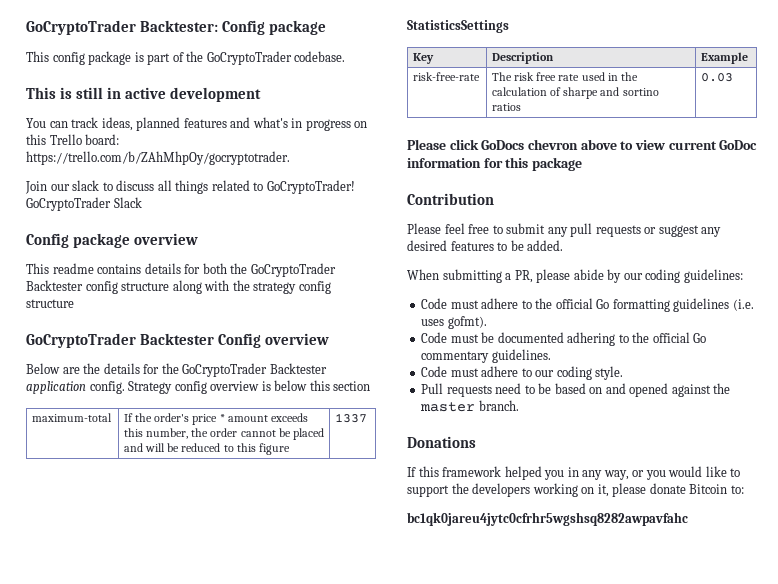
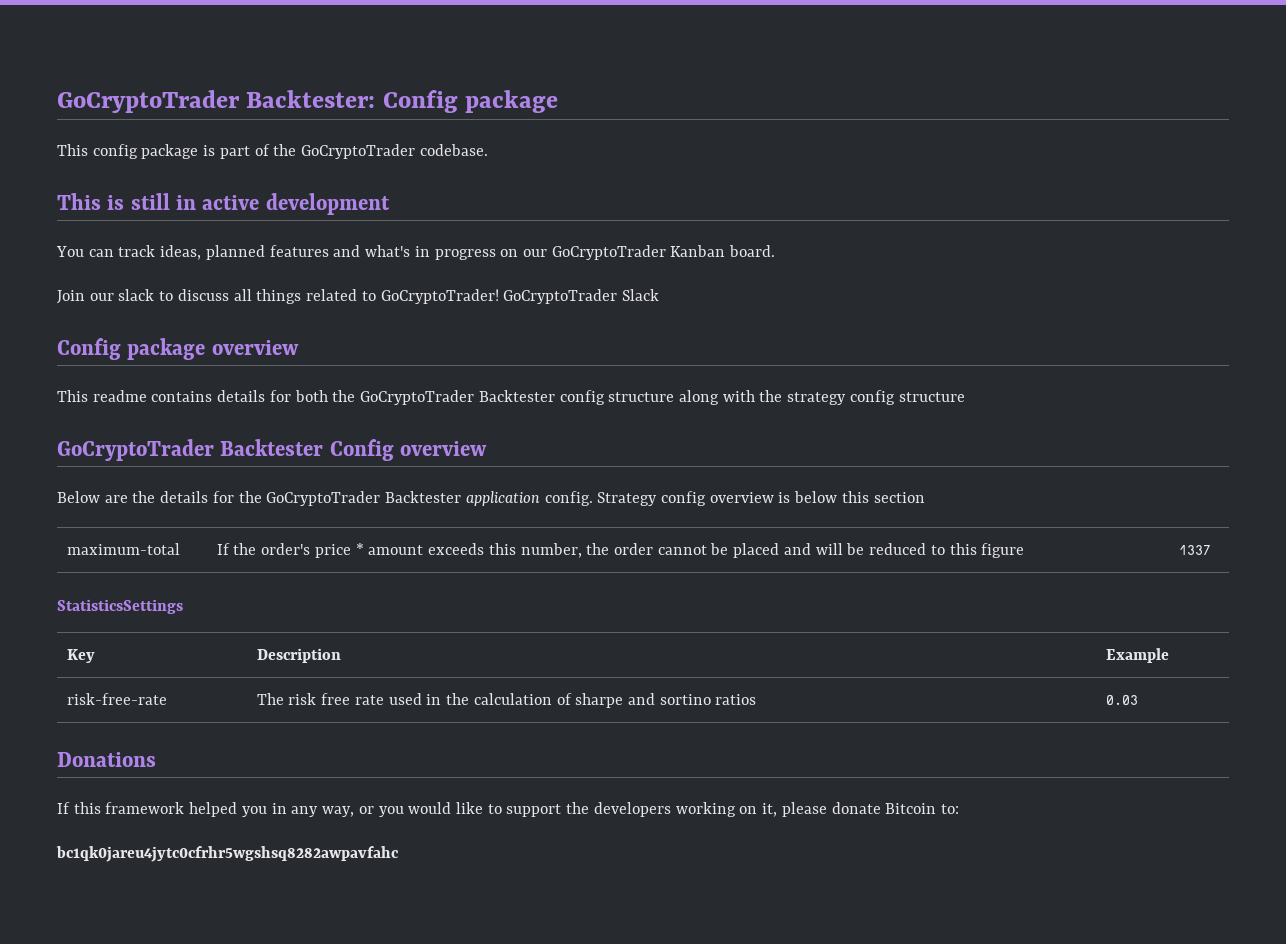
- You can track ideas, planned features and what's in progress on this Trello board: https://trello.com/b/ZAhMhpOy/gocryptotrader.
+ You can track ideas, planned features and what's in progress on our GoCryptoTrader Kanban board.
- Please click GoDocs chevron above to view current GoDoc information for this package
- Contribution
- Please feel free to submit any pull requests or suggest any desired features to be added.
- When submitting a PR, please abide by our coding guidelines:
- Code must adhere to the official Go formatting guidelines (i.e. uses gofmt).
- Code must be documented adhering to the official Go commentary guidelines.
- Code must adhere to our coding style.
- Pull requests need to be based on and opened against the master branch.

